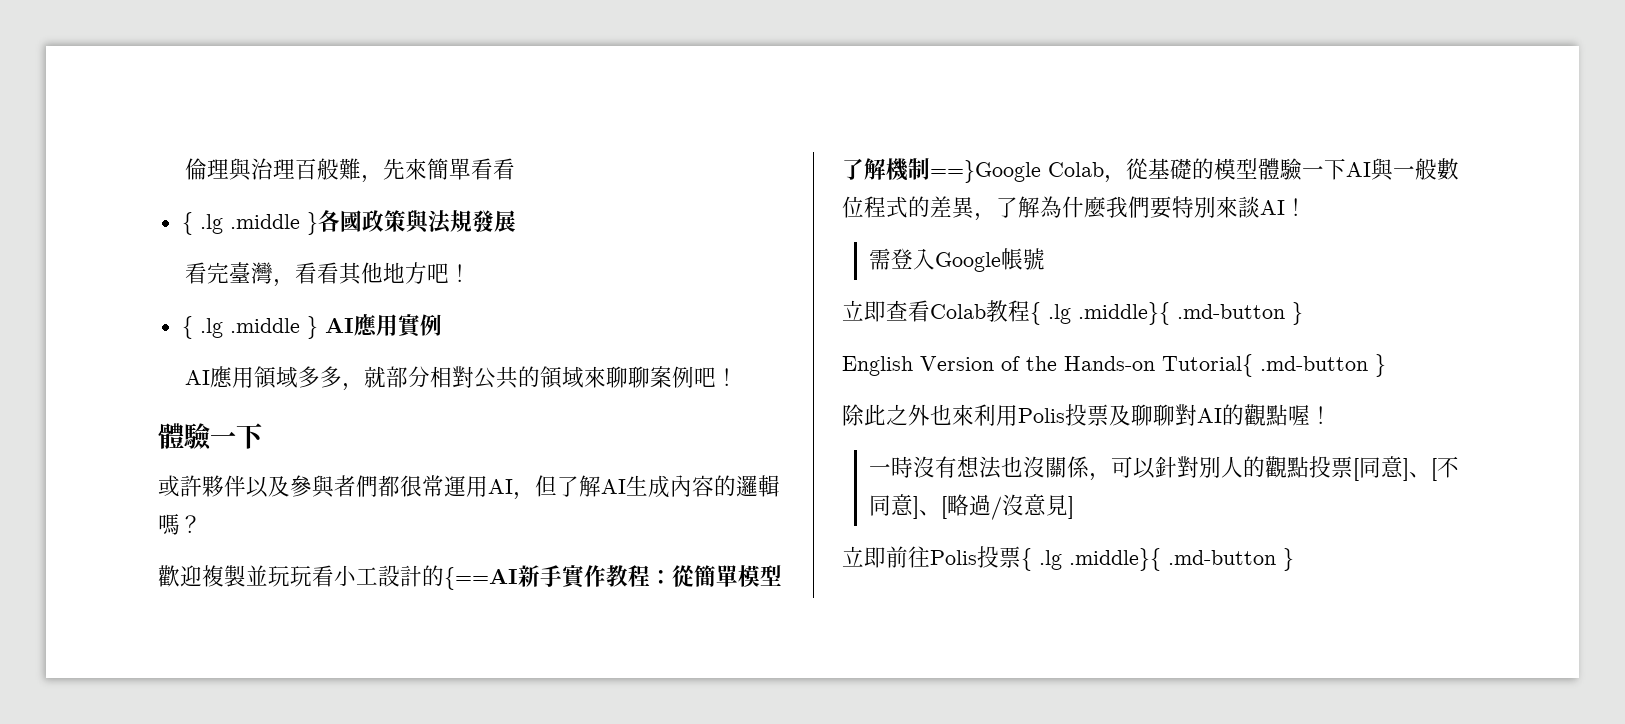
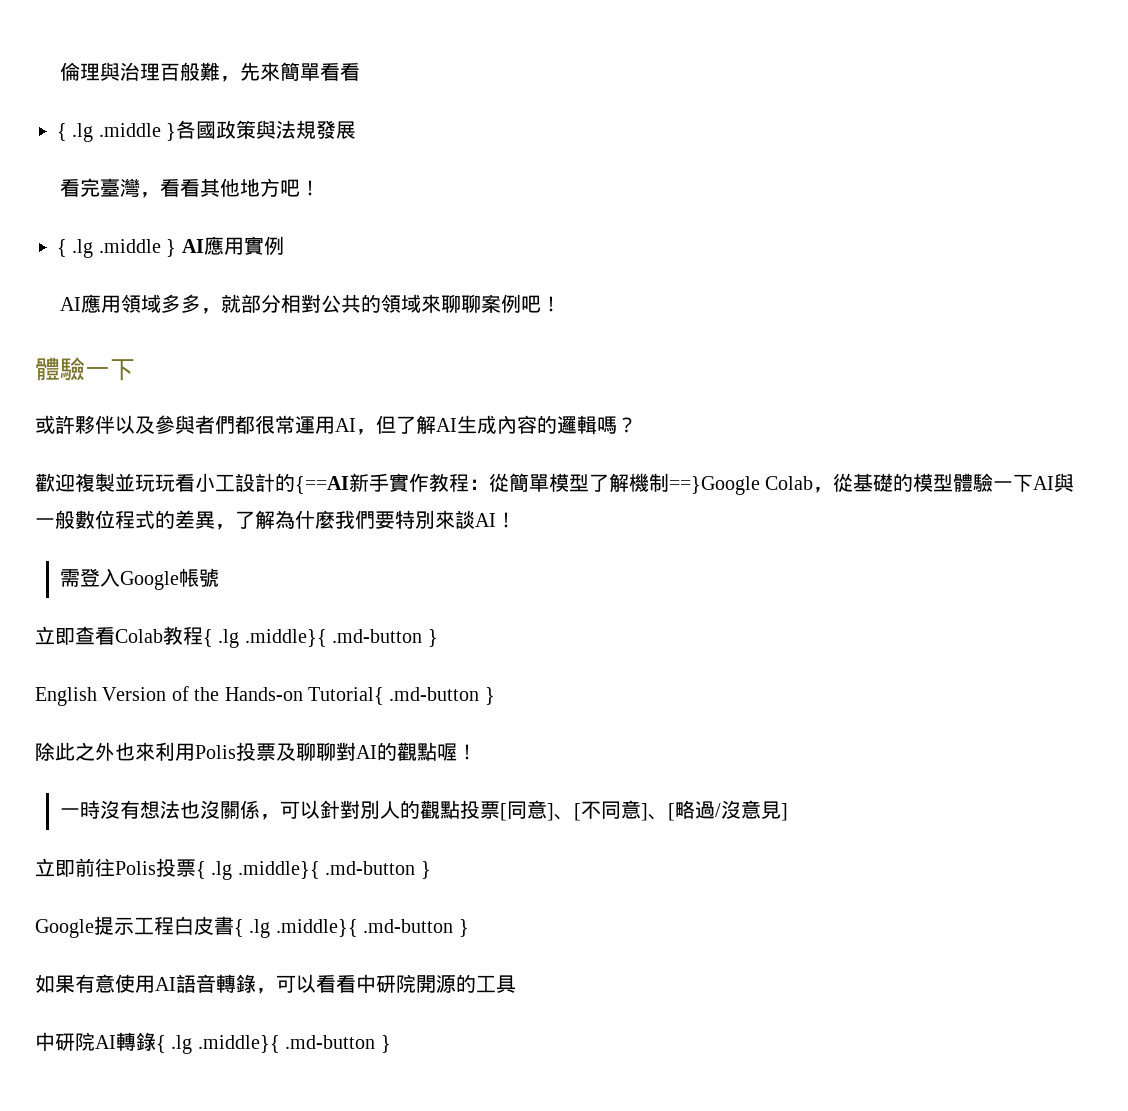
+ Google提示工程白皮書{ .lg .middle}{ .md-button }
+ 如果有意使用AI語音轉錄，可以看看中研院開源的工具
+ 中研院AI轉錄{ .lg .middle}{ .md-button }

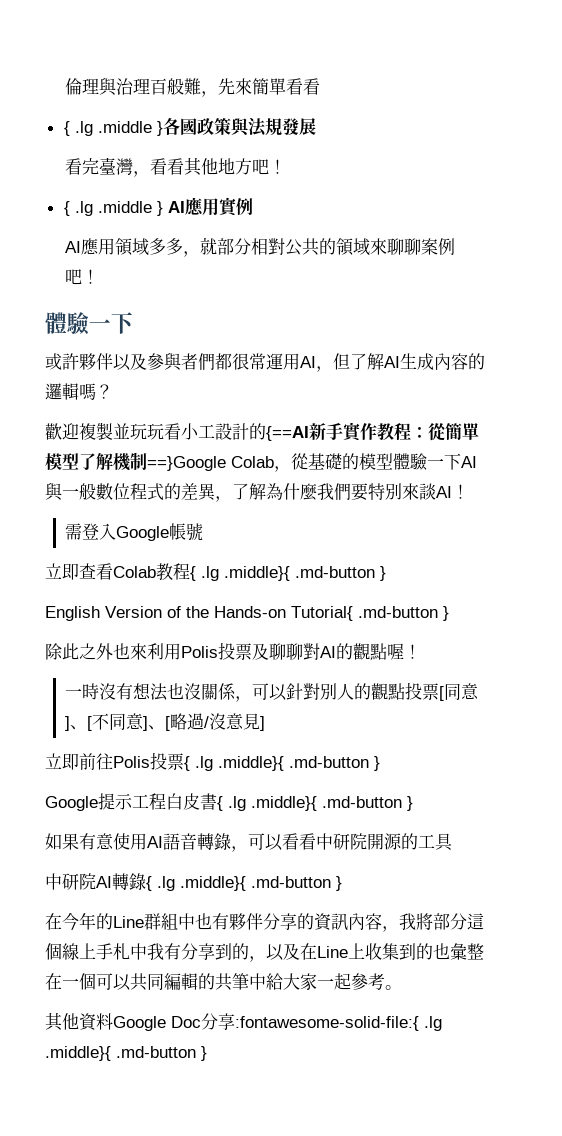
+ 在今年的Line群組中也有夥伴分享的資訊內容，我將部分這個線上手札中我有分享到的，以及在Line上收集到的也彙整在一個可以共同編輯的共筆中給大家一起參考。
+ 其他資料Google Doc分享:fontawesome-solid-file:{ .lg .middle}{ .md-button }

